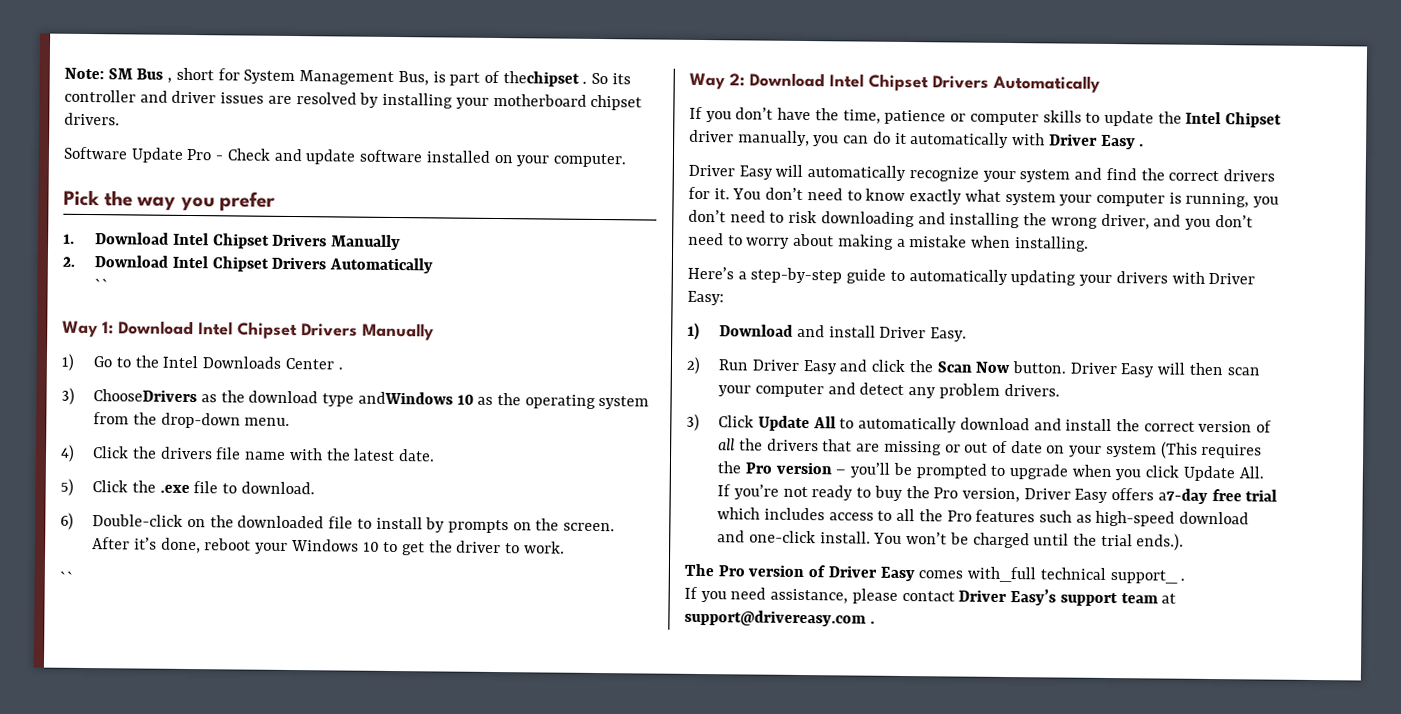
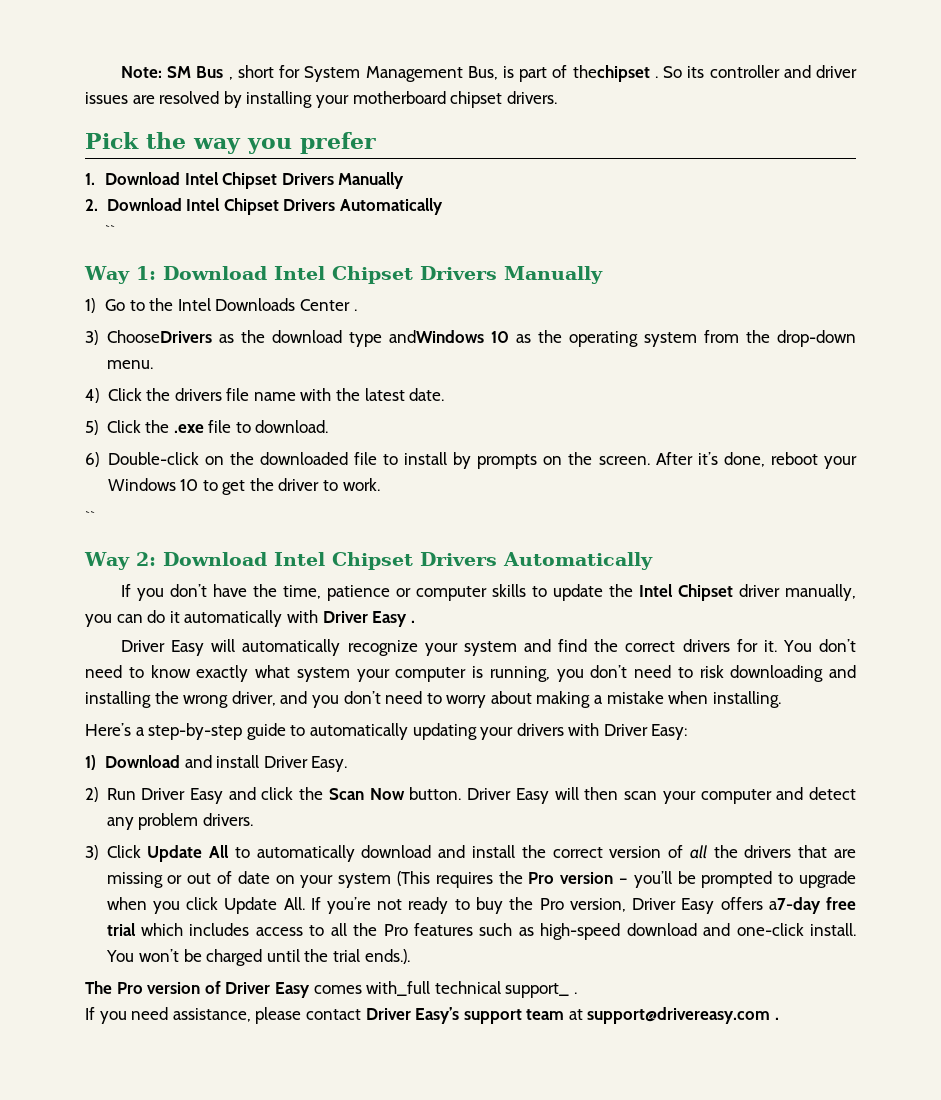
- Software Update Pro - Check and update software installed on your computer.

